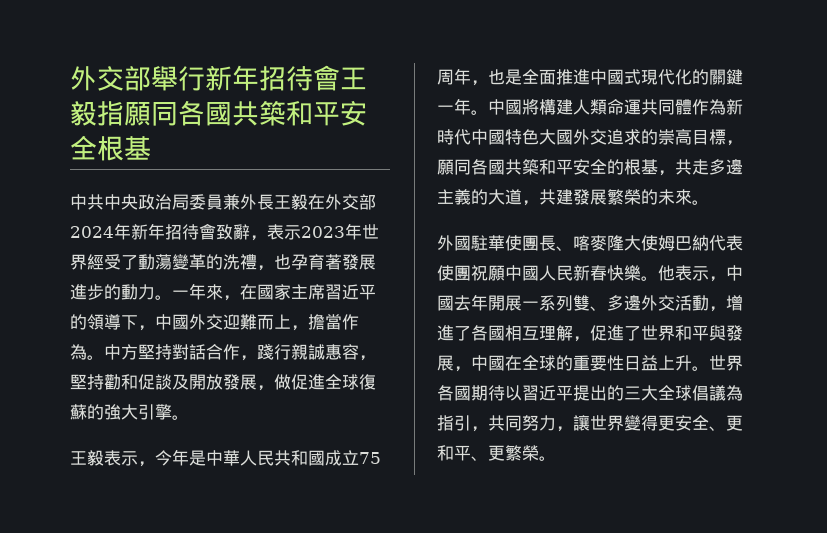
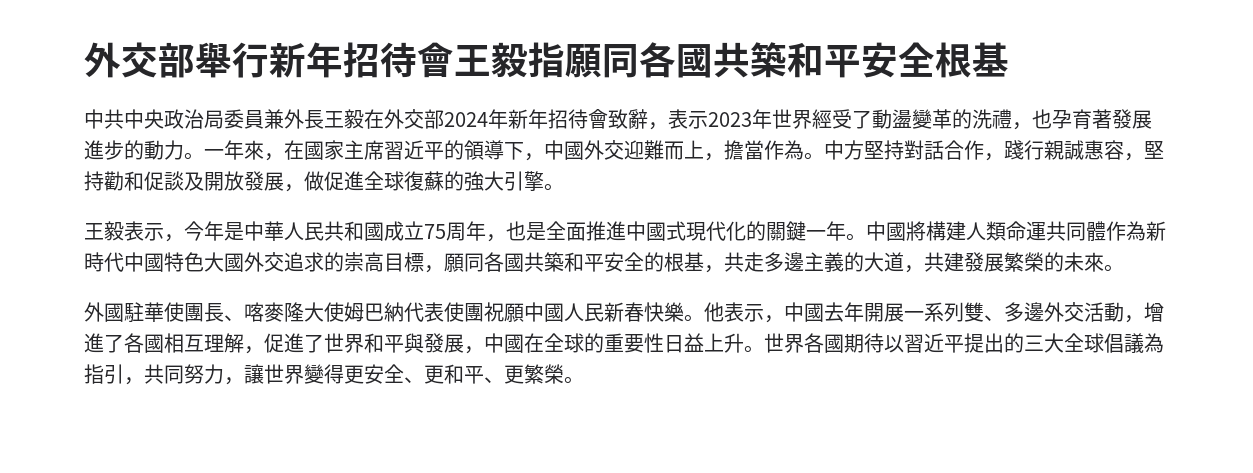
- 中共中央政治局委員兼外長王毅在外交部2024年新年招待會致辭，表示2023年世界經受了動蕩變革的洗禮，也孕育著發展進步的動力。
+ 中共中央政治局委員兼外長王毅在外交部2024年新年招待會致辭，表示2023年世界經受了動盪變革的洗禮，也孕育著發展進步的動力。

